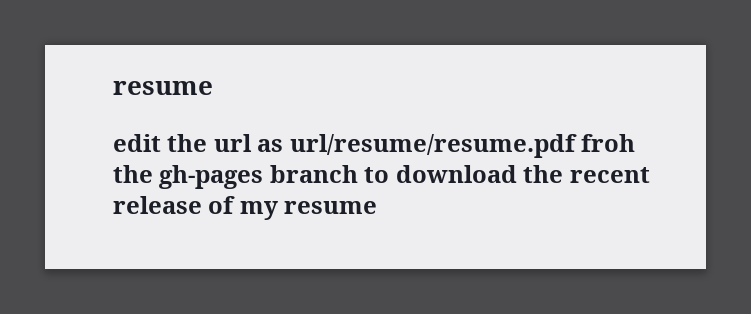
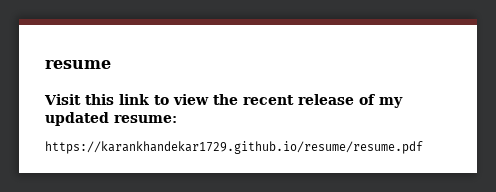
- edit the url as url/resume/resume.pdf froh the gh-pages branch to download the recent release of my resume
+ Visit this link to view the recent release of my updated resume:
+ https://karankhandekar1729.github.io/resume/resume.pdf

